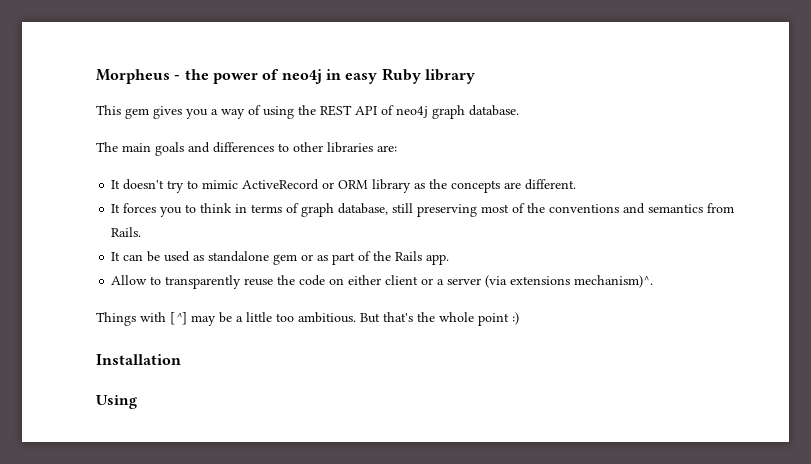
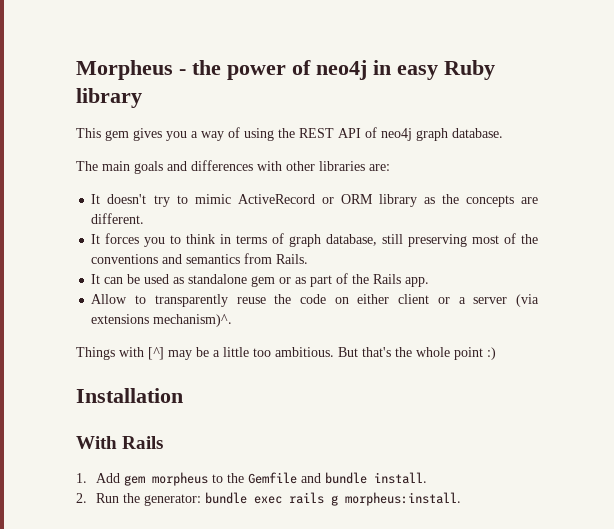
- The main goals and differences to other libraries are:
+ The main goals and differences with other libraries are:
- Using
+ With Rails
+ 1. Add gem morpheus to the Gemfile and bundle install.
+ 2. Run the generator: bundle exec rails g morpheus:install.

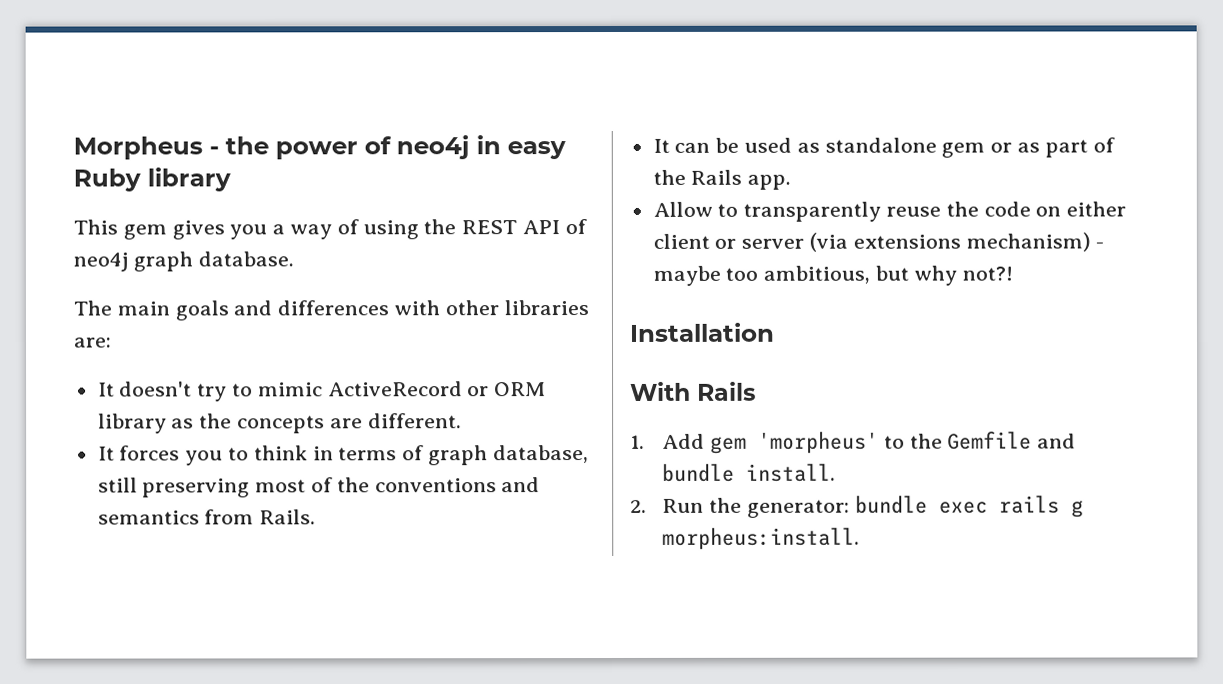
- Allow to transparently reuse the code on either client or a server (via extensions mechanism)^.
- Things with [^] may be a little too ambitious. But that's the whole point :)
+ Allow to transparently reuse the code on either client or server (via extensions mechanism) - maybe too ambitious, but why not?!
- 1. Add gem morpheus to the Gemfile and bundle install.
+ 1. Add gem 'morpheus' to the Gemfile and bundle install.

